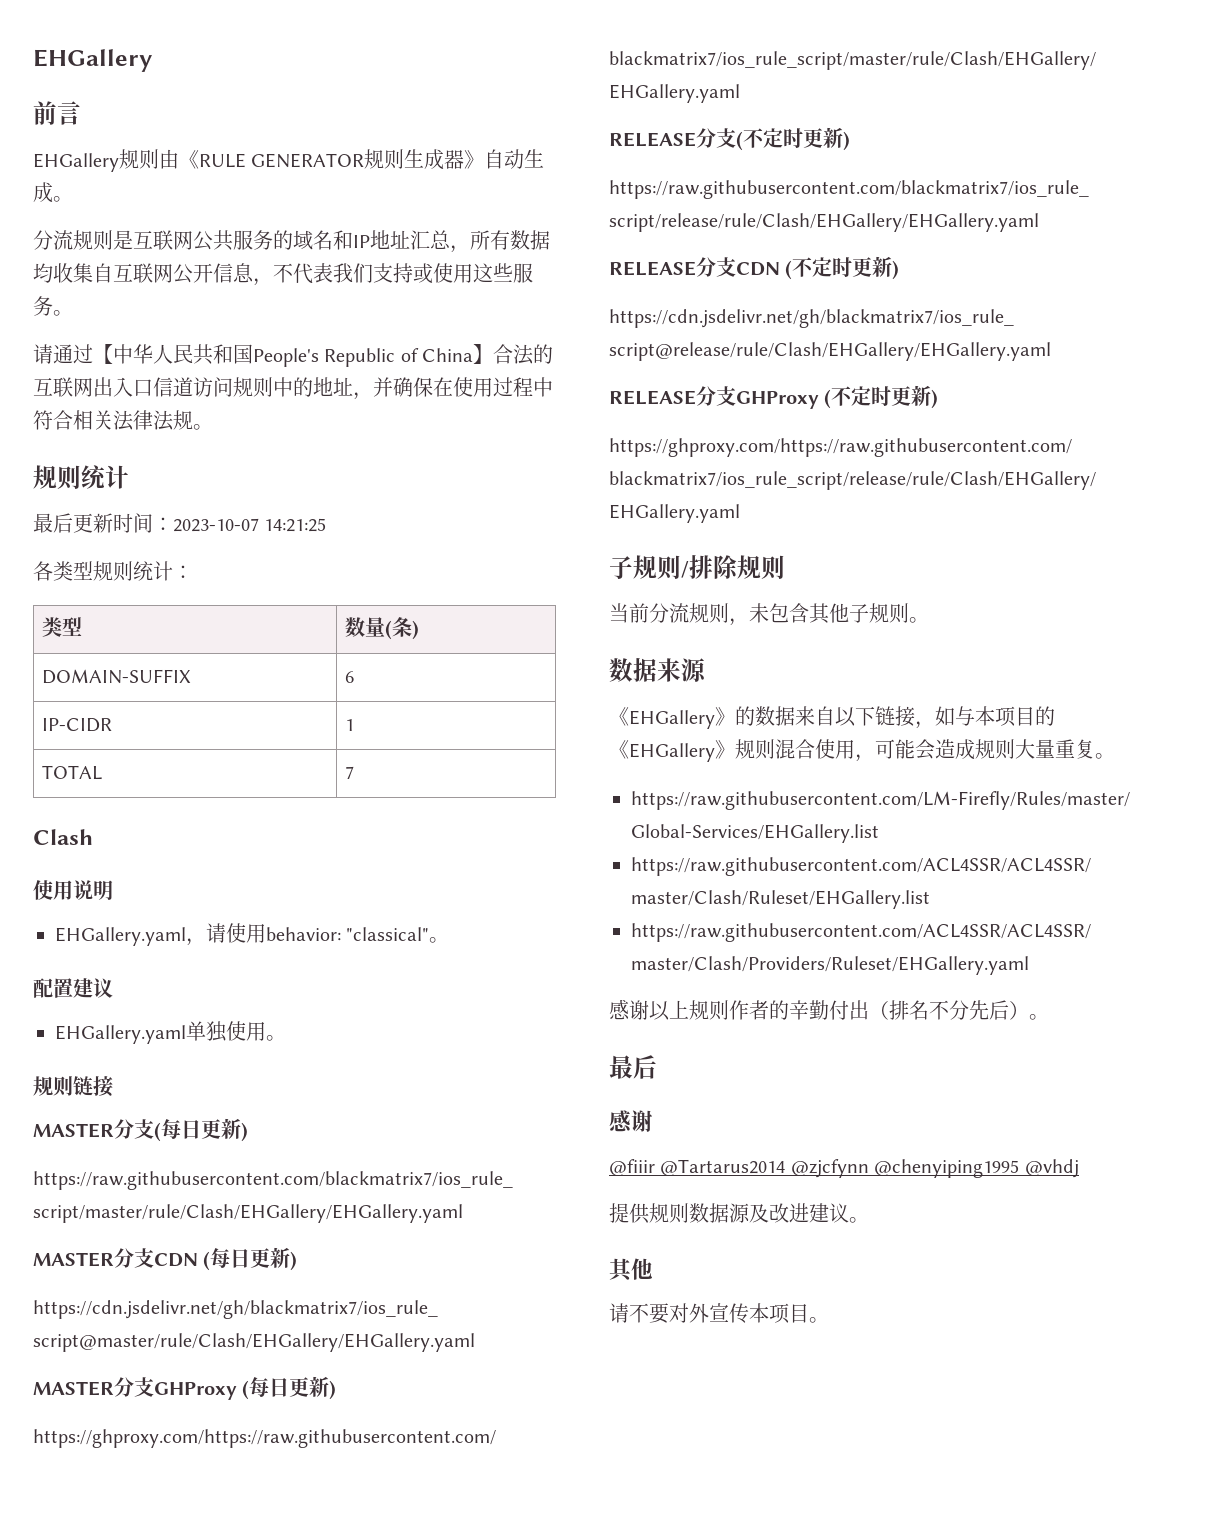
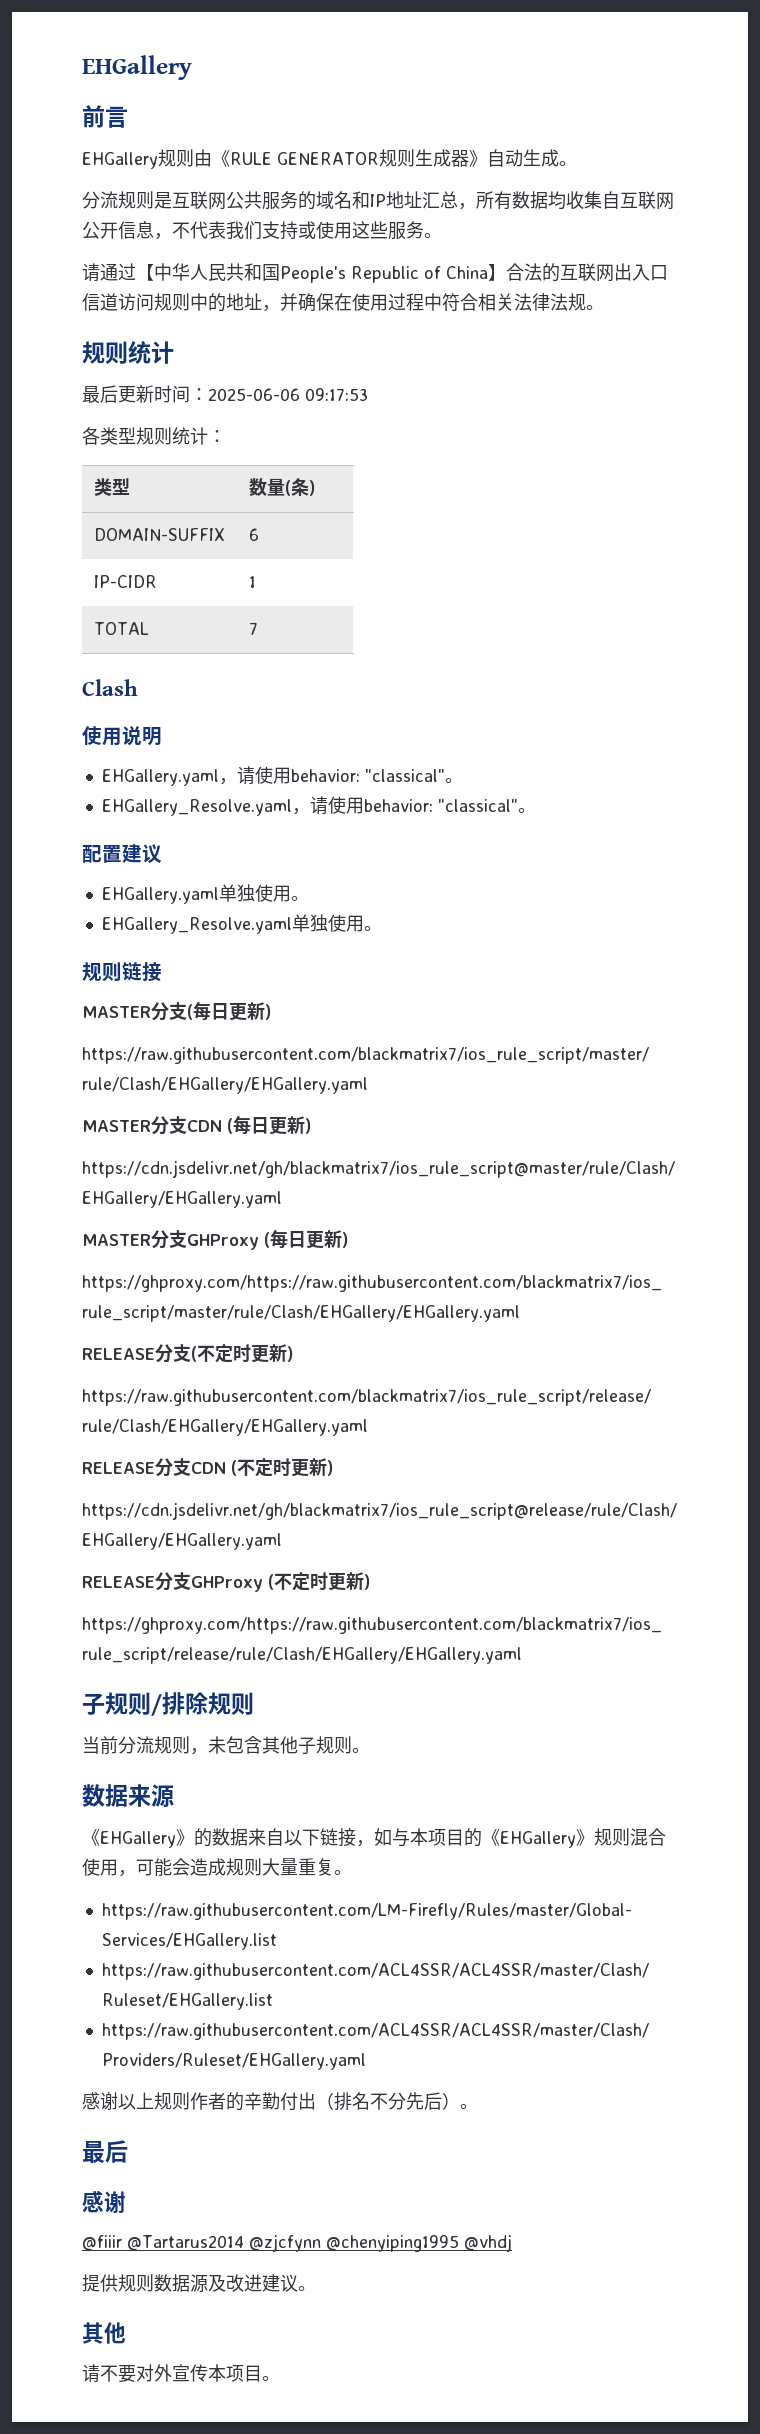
- 最后更新时间：2023-10-07 14:21:25
+ 最后更新时间：2025-06-06 09:17:53
+ EHGallery_Resolve.yaml，请使用behavior: "classical"。
+ EHGallery_Resolve.yaml单独使用。

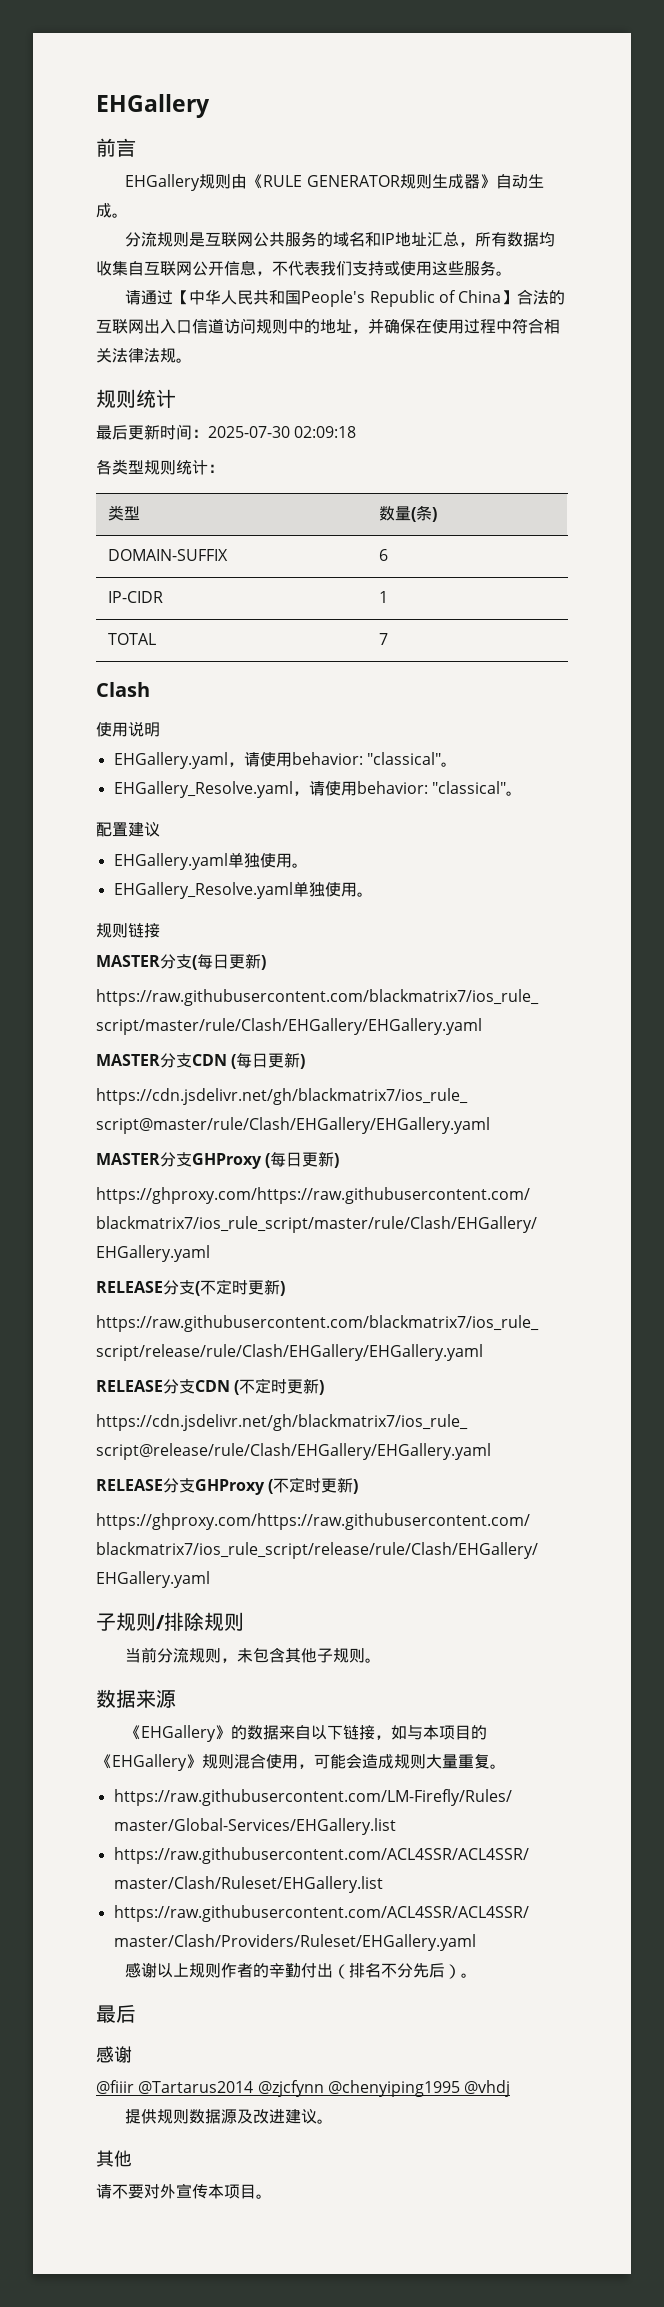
- 最后更新时间：2025-06-06 09:17:53
+ 最后更新时间：2025-07-30 02:09:18

